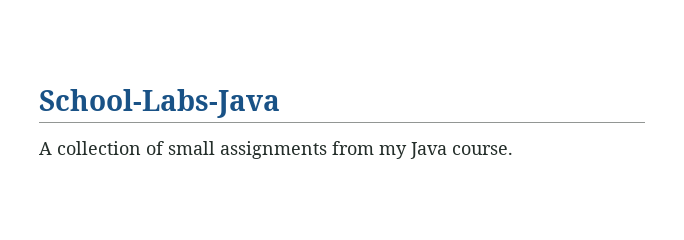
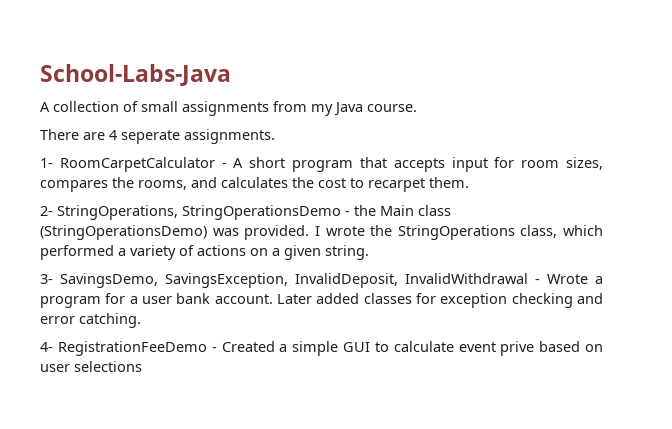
+ There are 4 seperate assignments.
+ 1- RoomCarpetCalculator - A short program that accepts input for room sizes, compares the rooms, and calculates the cost to recarpet them.
+ 2- StringOperations, StringOperationsDemo - the Main class (StringOperationsDemo) was provided. I wrote the StringOperations class, which performed a variety of actions on a given string.
+ 3- SavingsDemo, SavingsException, InvalidDeposit, InvalidWithdrawal - Wrote a program for a user bank account. Later added classes for exception checking and error catching.
+ 4- RegistrationFeeDemo - Created a simple GUI to calculate event prive based on user selections

